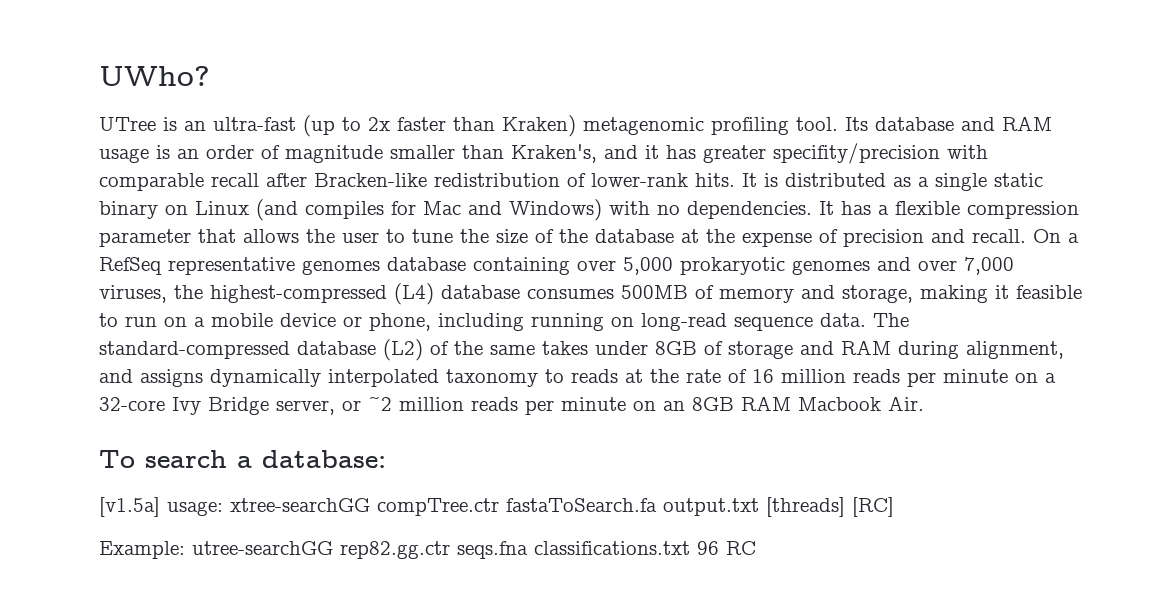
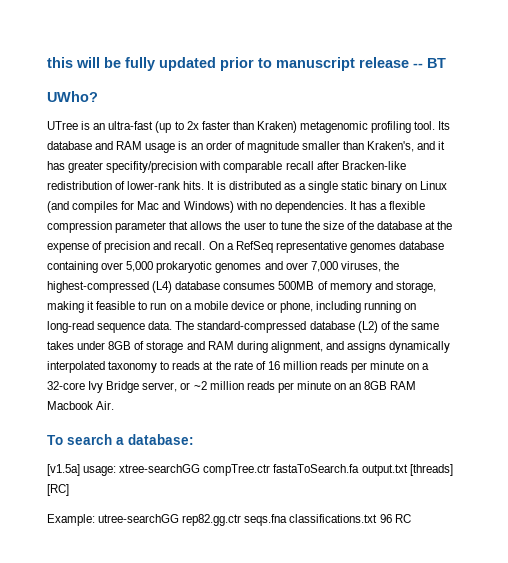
+ this will be fully updated prior to manuscript release -- BT

